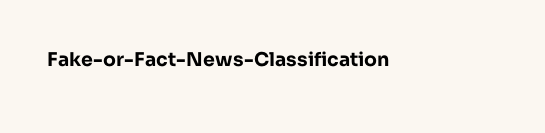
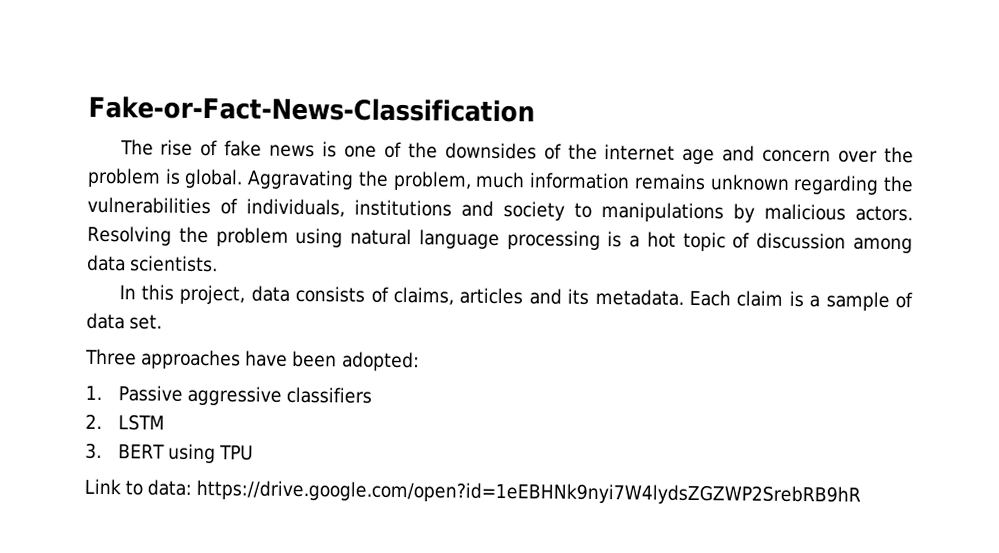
+ The rise of fake news is one of the downsides of the internet age and concern over the problem is global. Aggravating the problem, much information remains unknown regarding the vulnerabilities of individuals, institutions and society to manipulations by malicious actors. Resolving the problem using natural language processing is a hot topic of discussion among data scientists.
+ In this project, data consists of claims, articles and its metadata. Each claim is a sample of data set.
+ Three approaches have been adopted:
+ 1. Passive aggressive classifiers
+ 2. LSTM
+ 3. BERT using TPU
+ Link to data: https://drive.google.com/open?id=1eEBHNk9nyi7W4lydsZGZWP2SrebRB9hR

